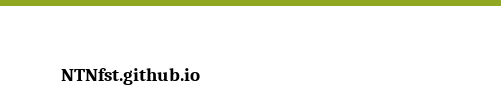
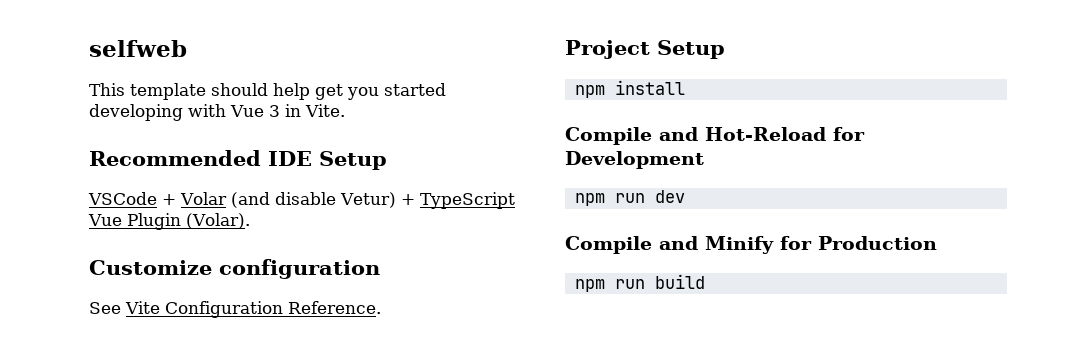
- NTNfst.github.io
+ selfweb
+ This template should help get you started developing with Vue 3 in Vite.
+ Recommended IDE Setup
+ VSCode + Volar (and disable Vetur) + TypeScript Vue Plugin (Volar).
+ Customize configuration
+ See Vite Configuration Reference.
+ Project Setup
+ npm install
+ Compile and Hot-Reload for Development
+ npm run dev
+ Compile and Minify for Production
+ npm run build

